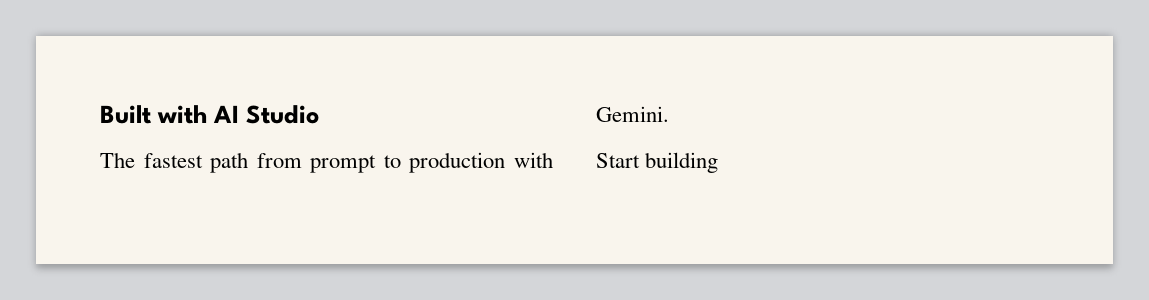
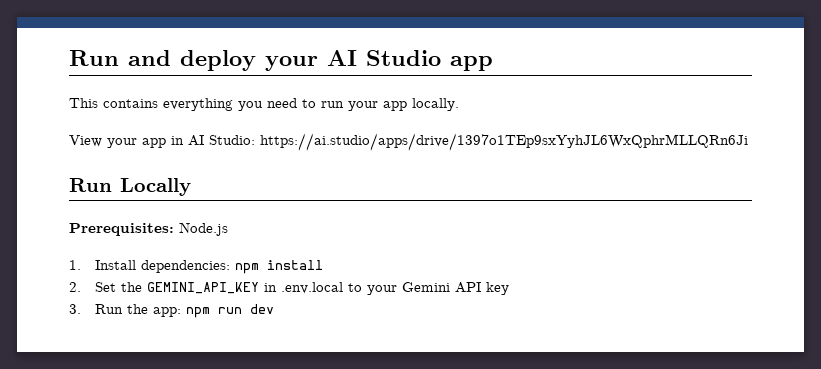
- Built with AI Studio
- The fastest path from prompt to production with Gemini.
- Start building
+ Run and deploy your AI Studio app
+ This contains everything you need to run your app locally.
+ View your app in AI Studio: https://ai.studio/apps/drive/1397o1TEp9sxYyhJL6WxQphrMLLQRn6Ji
+ Run Locally
+ Prerequisites: Node.js
+ 1. Install dependencies: npm install
+ 2. Set the GEMINI_API_KEY in .env.local to your Gemini API key
+ 3. Run the app: npm run dev

